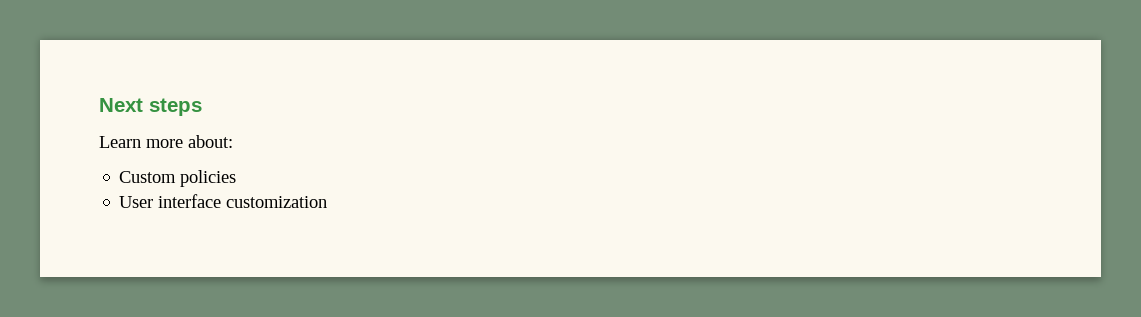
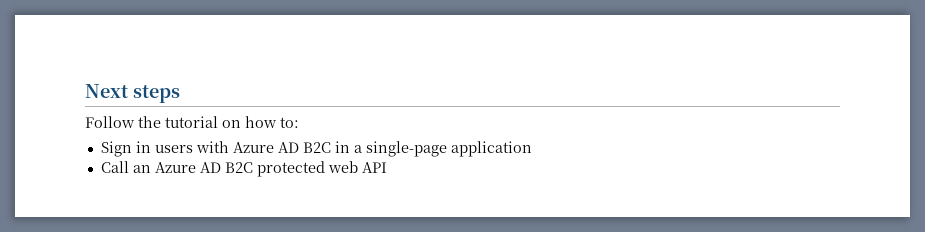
- Learn more about:
- Custom policies
- User interface customization
+ Follow the tutorial on how to:
+ Sign in users with Azure AD B2C in a single-page application
+ Call an Azure AD B2C protected web API

